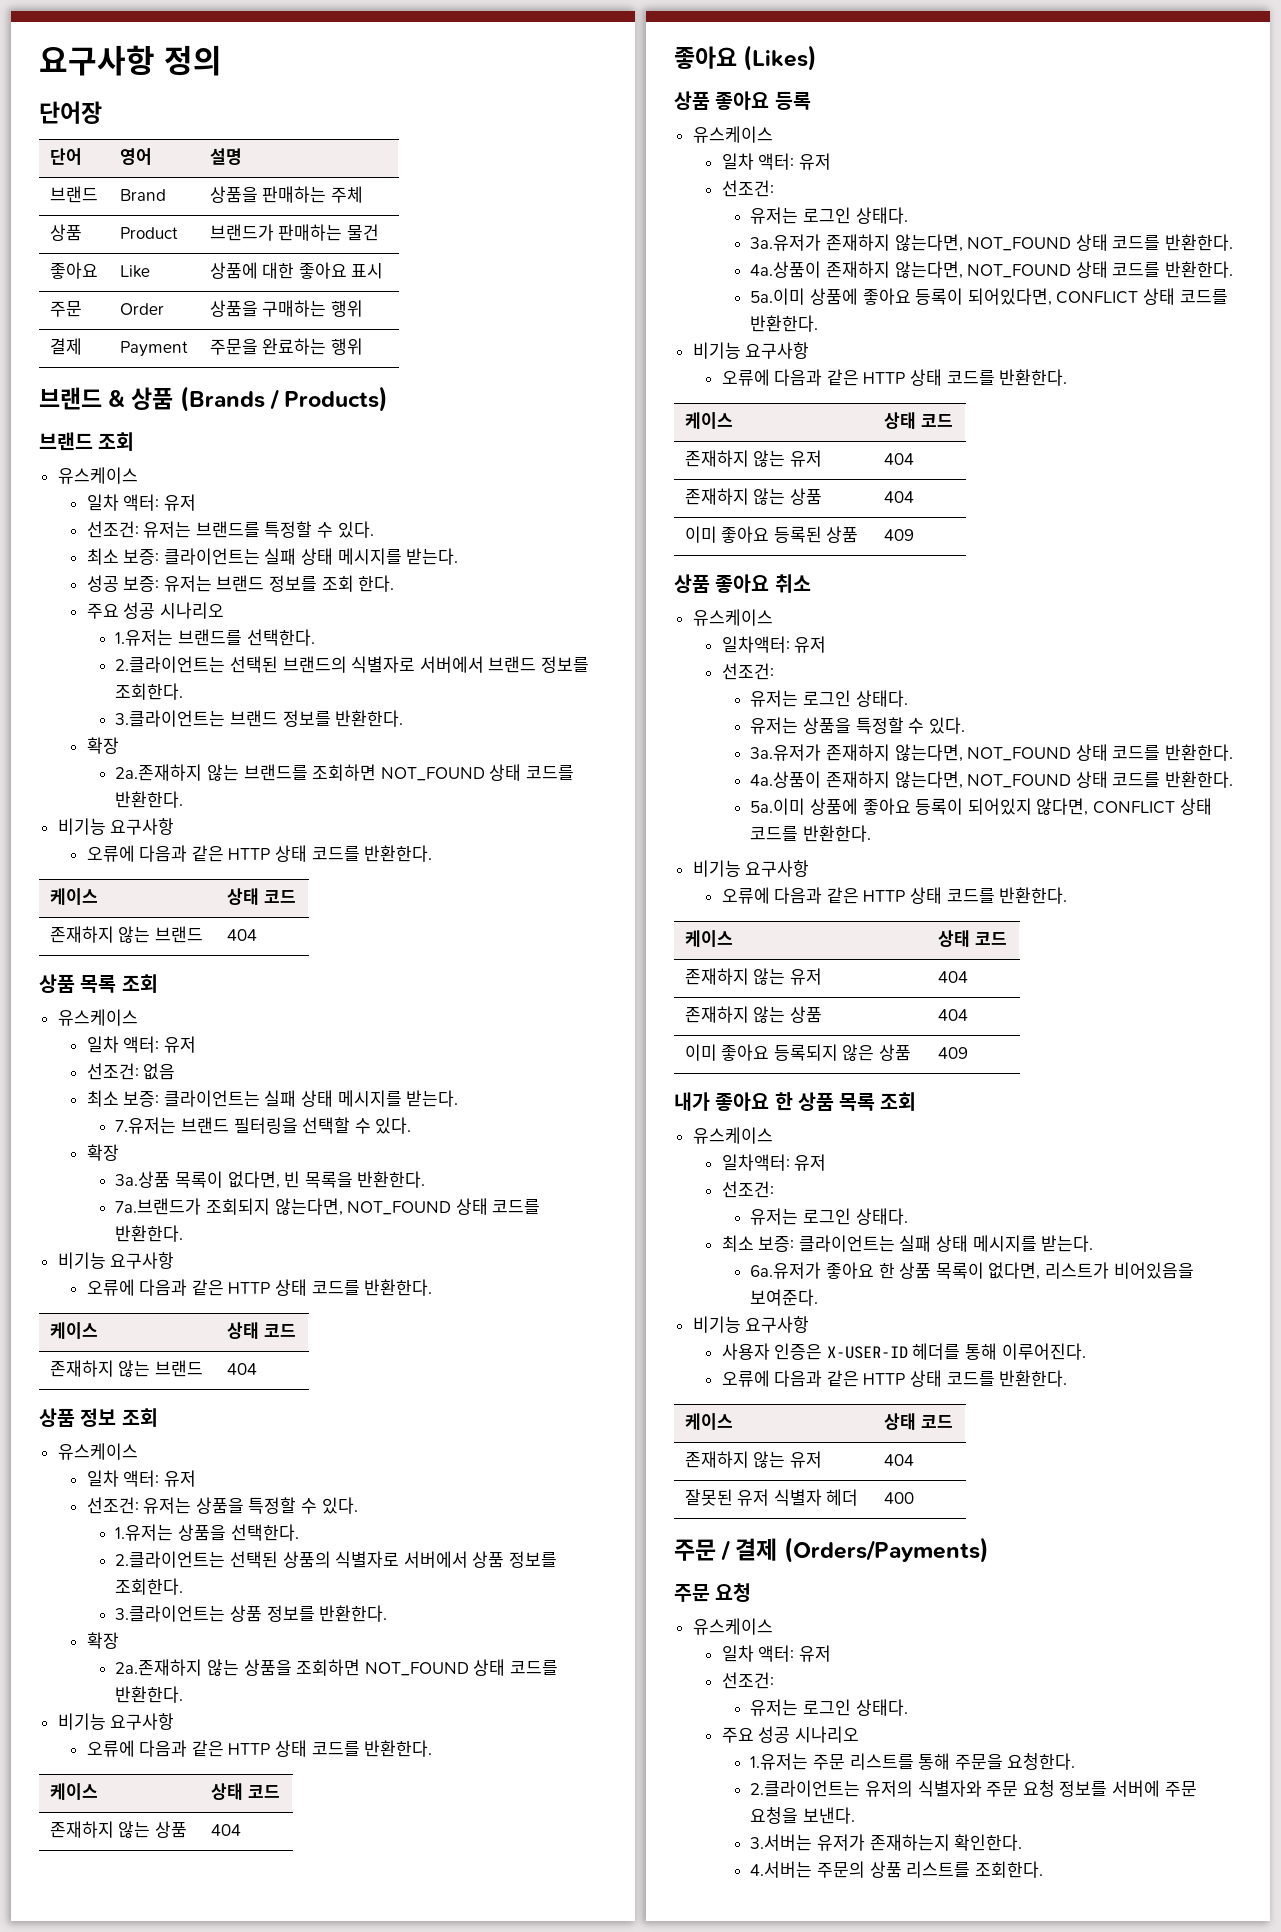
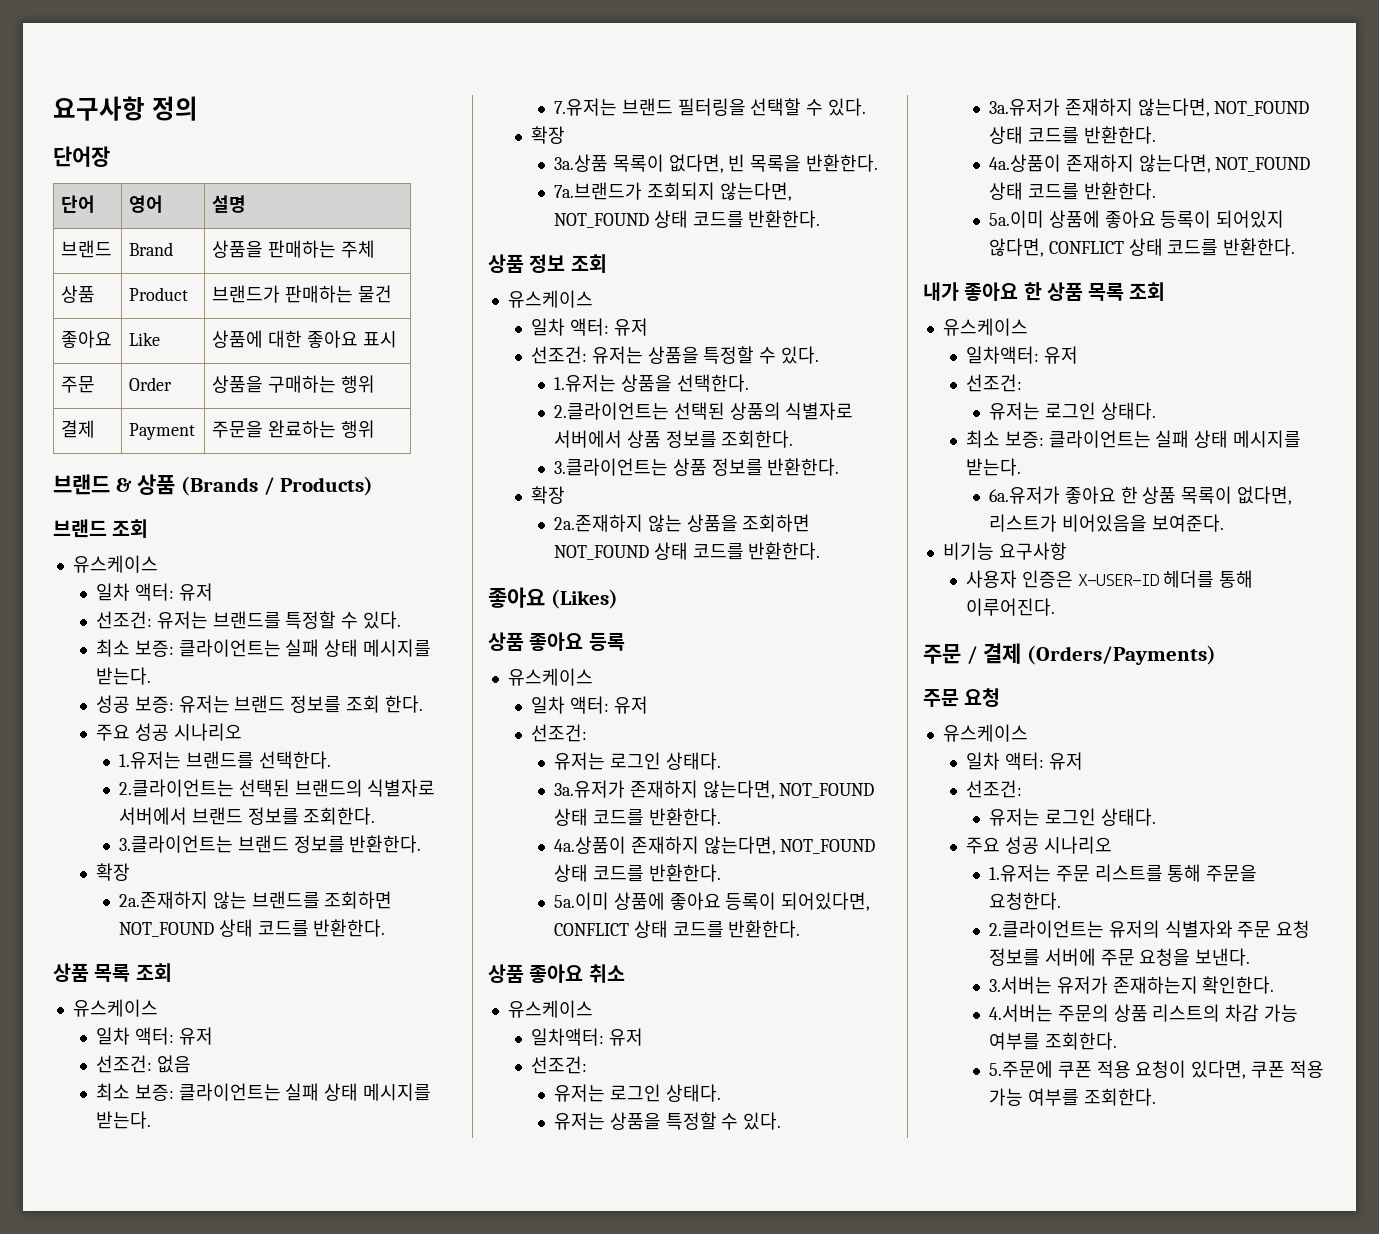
  2a.존재하지 않는 브랜드를 조회하면 NOT_FOUND 상태 코드를 반환한다.
- 비기능 요구사항
- 오류에 다음과 같은 HTTP 상태 코드를 반환한다.
- 케이스 | 상태 코드
- 존재하지 않는 브랜드 | 404
  7a.브랜드가 조회되지 않는다면, NOT_FOUND 상태 코드를 반환한다.
- 비기능 요구사항
- 오류에 다음과 같은 HTTP 상태 코드를 반환한다.
- 케이스 | 상태 코드
- 존재하지 않는 브랜드 | 404
  2a.존재하지 않는 상품을 조회하면 NOT_FOUND 상태 코드를 반환한다.
- 비기능 요구사항
- 오류에 다음과 같은 HTTP 상태 코드를 반환한다.
- 케이스 | 상태 코드
- 존재하지 않는 상품 | 404
  5a.이미 상품에 좋아요 등록이 되어있다면, CONFLICT 상태 코드를 반환한다.
- 비기능 요구사항
- 오류에 다음과 같은 HTTP 상태 코드를 반환한다.
- 케이스 | 상태 코드
- 존재하지 않는 유저 | 404
- 존재하지 않는 상품 | 404
- 이미 좋아요 등록된 상품 | 409
  5a.이미 상품에 좋아요 등록이 되어있지 않다면, CONFLICT 상태 코드를 반환한다.
- 비기능 요구사항
- 오류에 다음과 같은 HTTP 상태 코드를 반환한다.
- 케이스 | 상태 코드
- 존재하지 않는 유저 | 404
- 존재하지 않는 상품 | 404
- 이미 좋아요 등록되지 않은 상품 | 409
  사용자 인증은 X-USER-ID 헤더를 통해 이루어진다.
- 오류에 다음과 같은 HTTP 상태 코드를 반환한다.
- 케이스 | 상태 코드
- 존재하지 않는 유저 | 404
- 잘못된 유저 식별자 헤더 | 400
- 4.서버는 주문의 상품 리스트를 조회한다.
+ 4.서버는 주문의 상품 리스트의 차감 가능 여부를 조회한다.
+ 5.주문에 쿠폰 적용 요청이 있다면, 쿠폰 적용 가능 여부를 조회한다.

